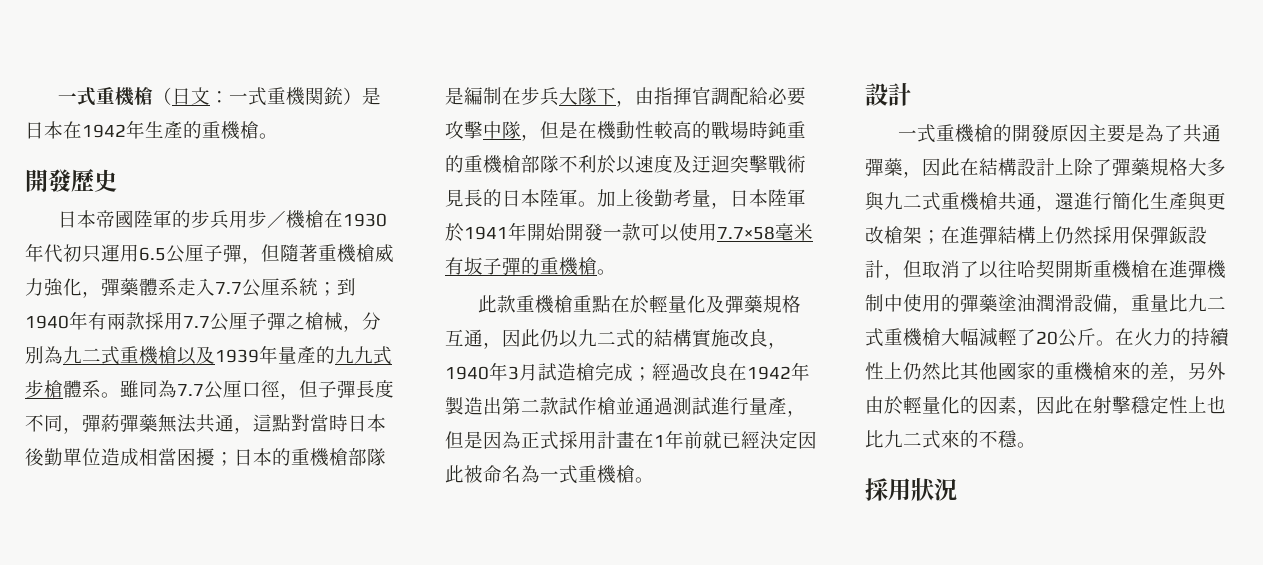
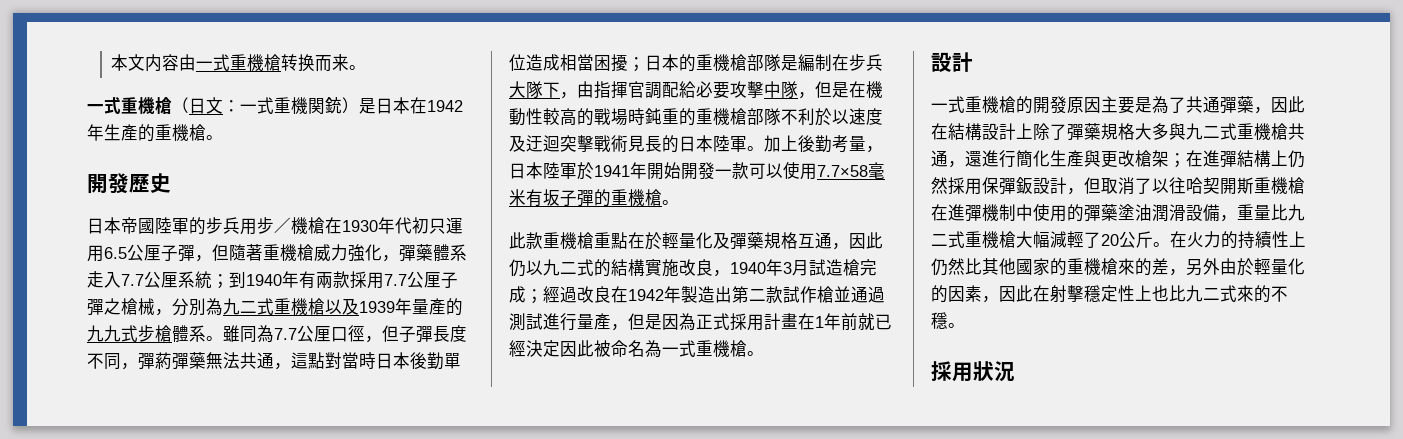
+ 本文内容由一式重機槍转换而来。

